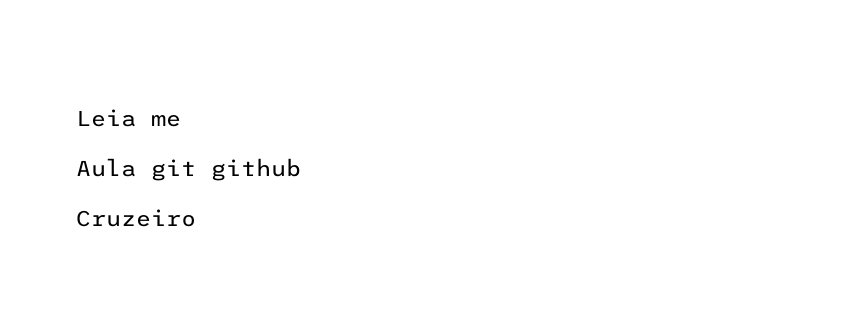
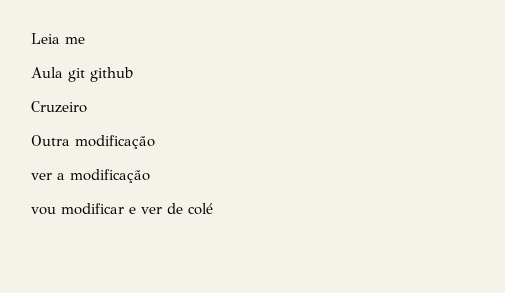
+ Outra modificação
+ ver a modificação
+ vou modificar e ver de colé

